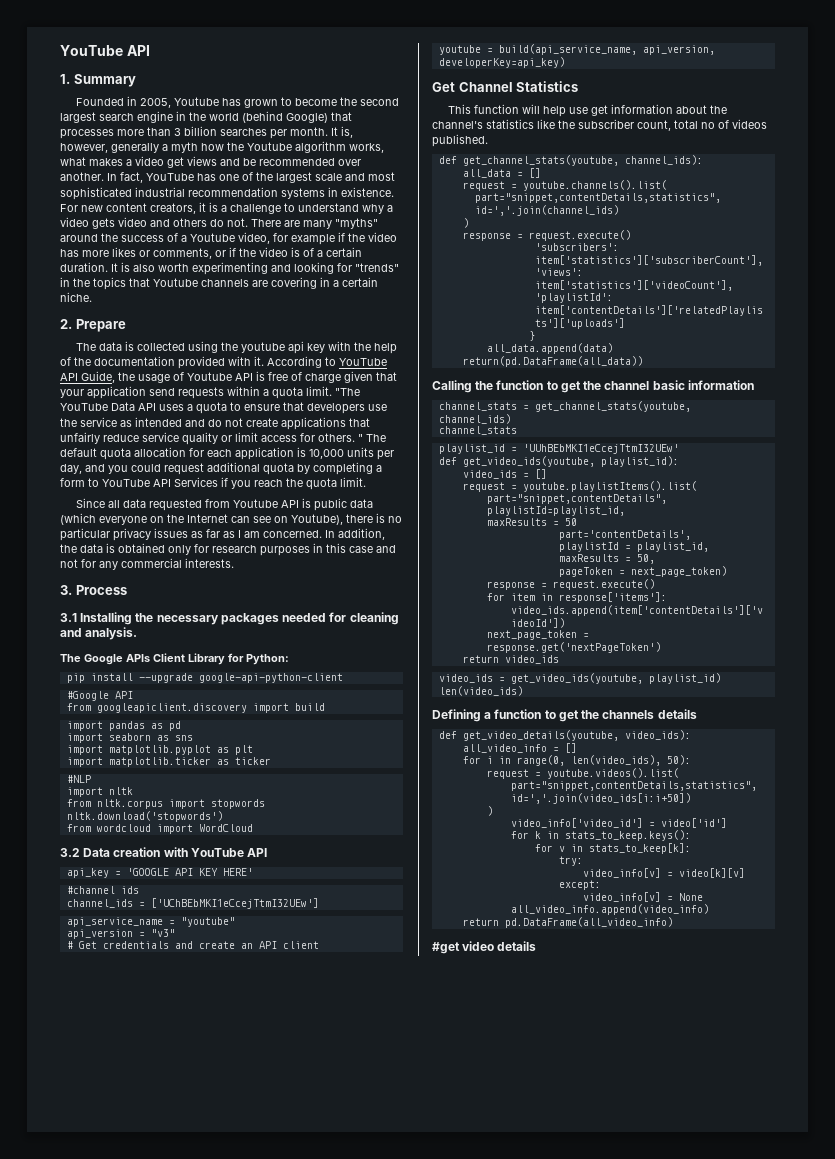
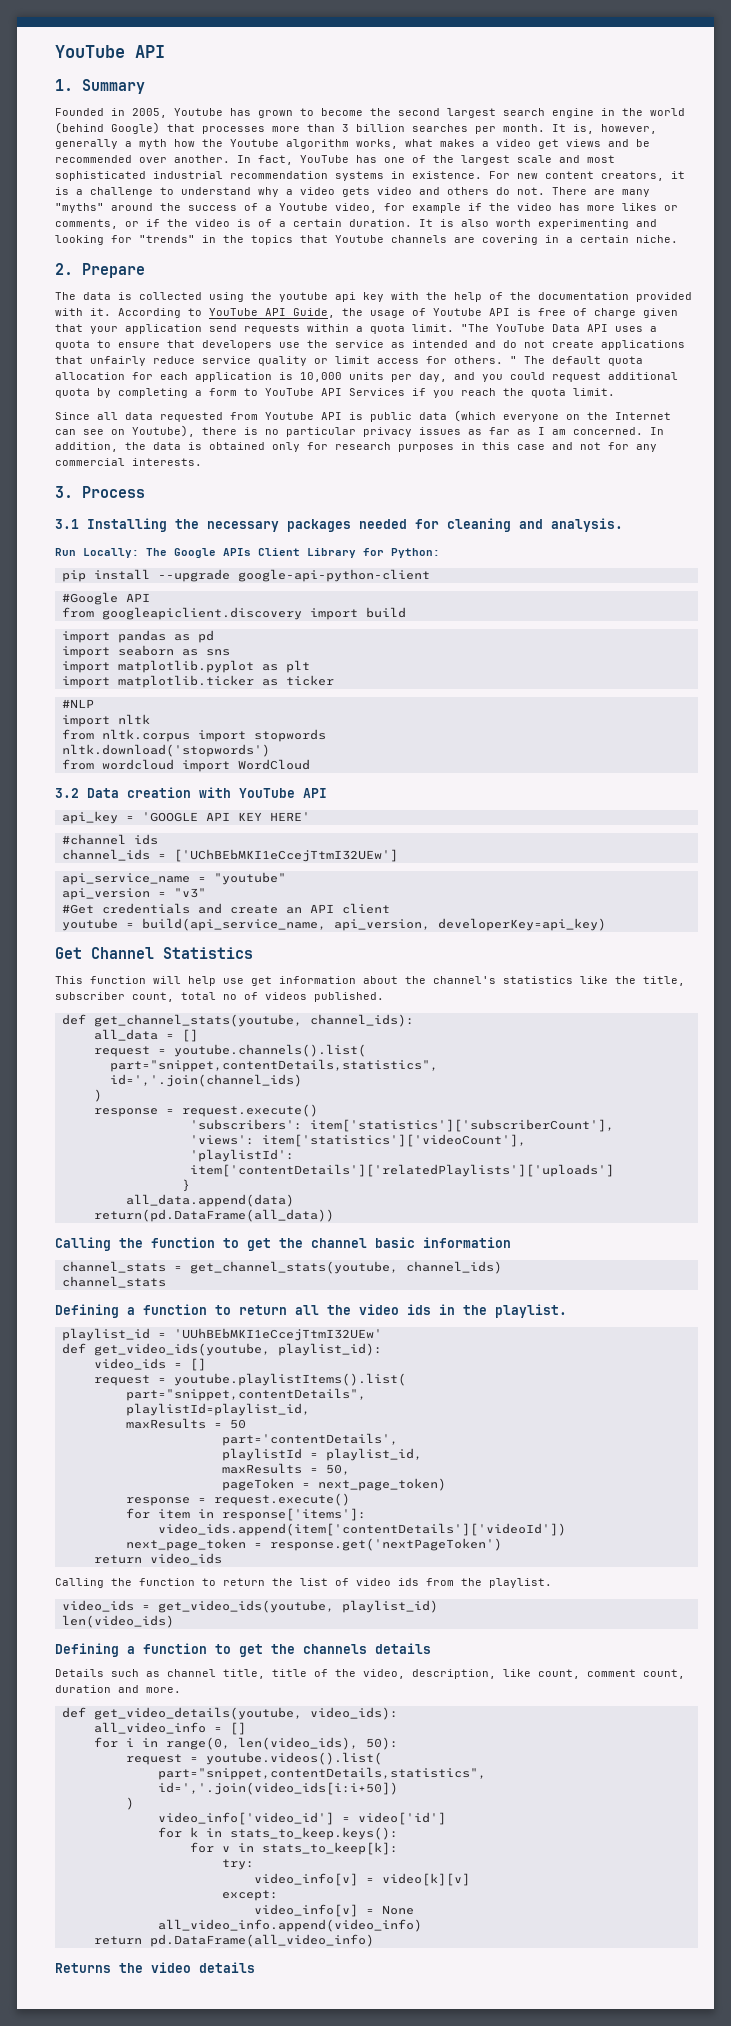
- The Google APIs Client Library for Python:
+ Run Locally: The Google APIs Client Library for Python:
- # Get credentials and create an API client
+ #Get credentials and create an API client
- This function will help use get information about the channel's statistics like the subscriber count, total no of videos published.
+ This function will help use get information about the channel's statistics like the title, subscriber count, total no of videos published.
+ Defining a function to return all the video ids in the playlist.
+ Calling the function to return the list of video ids from the playlist.
+ Details such as channel title, title of the video, description, like count, comment count, duration and more.
- #get video details
+ Returns the video details

